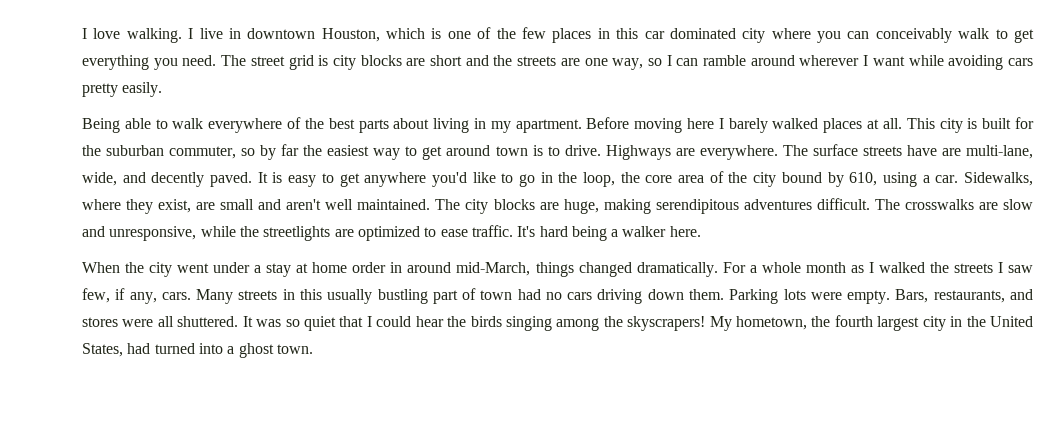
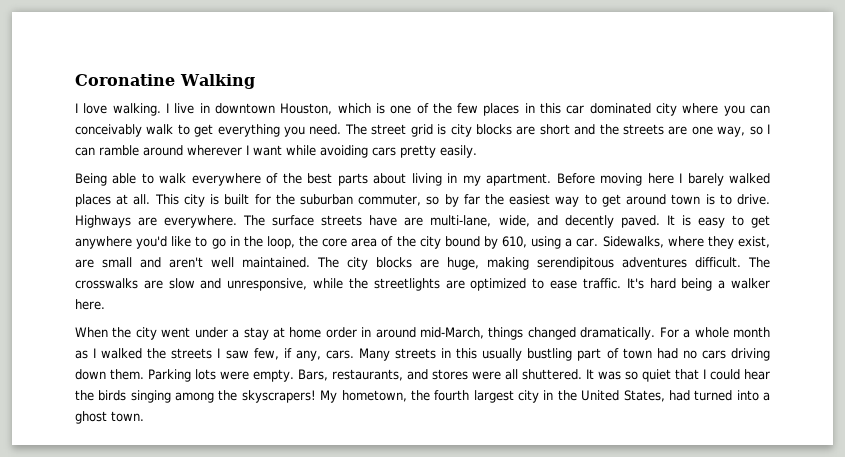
+ Coronatine Walking

